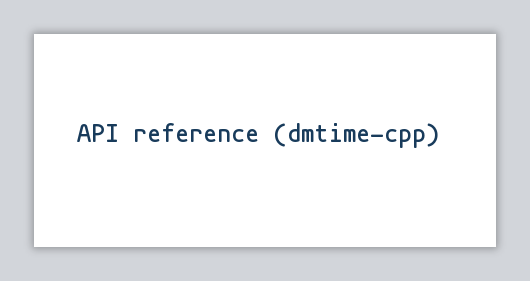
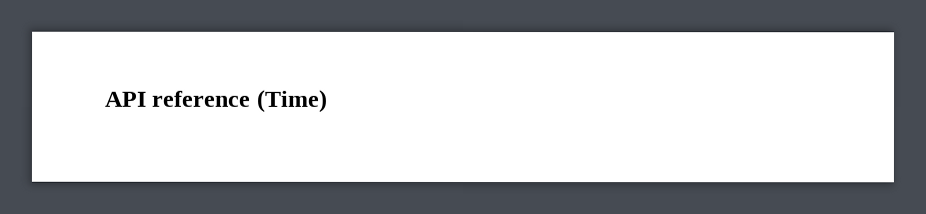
- API reference (dmtime-cpp)
+ API reference (Time)

